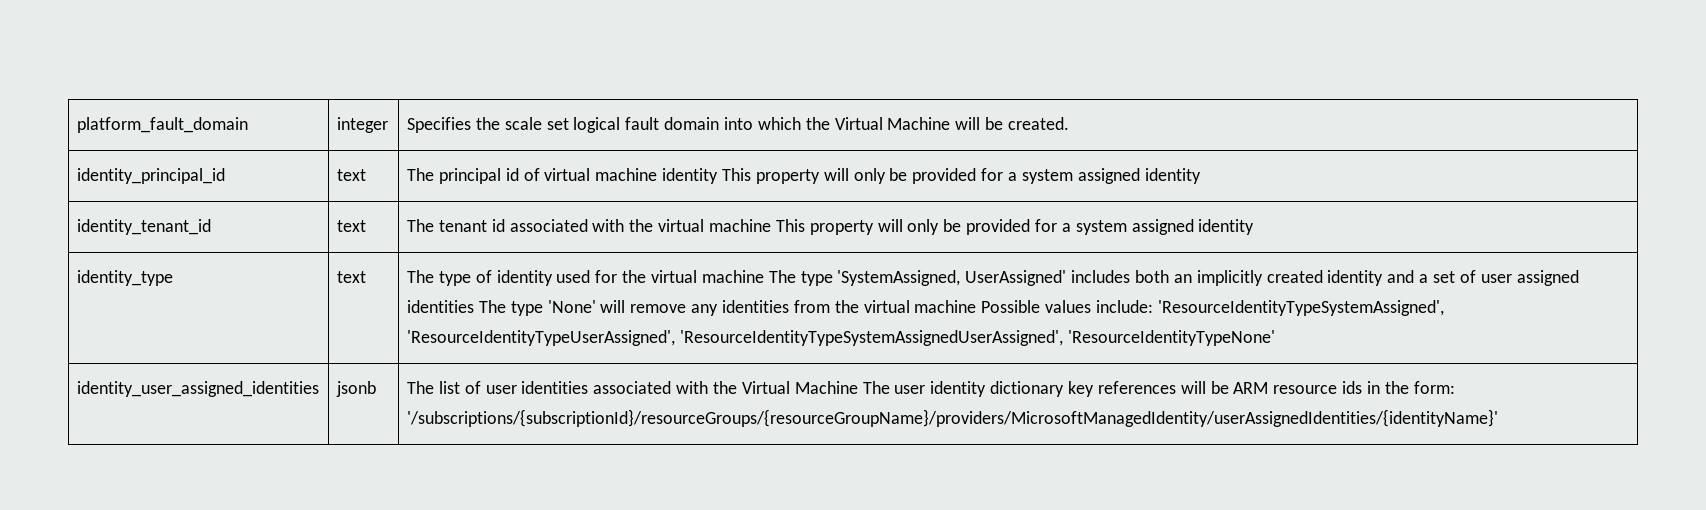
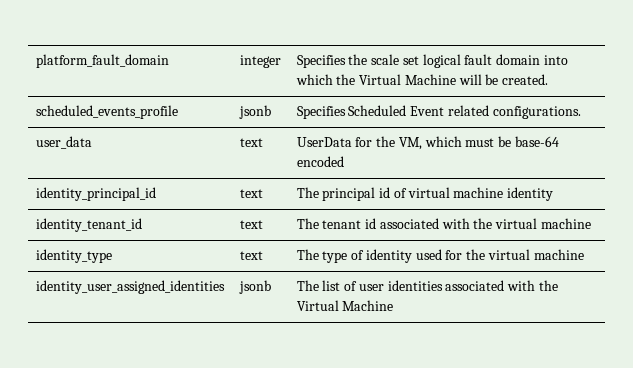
+ scheduled_events_profile | jsonb | Specifies Scheduled Event related configurations.
+ user_data | text | UserData for the VM, which must be base-64 encoded
- identity_principal_id | text | The principal id of virtual machine identity This property will only be provided for a system assigned identity
+ identity_principal_id | text | The principal id of virtual machine identity
- identity_tenant_id | text | The tenant id associated with the virtual machine This property will only be provided for a system assigned identity
+ identity_tenant_id | text | The tenant id associated with the virtual machine
- The type of identity used for the virtual machine The type 'SystemAssigned, UserAssigned' includes both an implicitly created identity and a set of user assigned identities The type 'None' will remove any identities from the virtual machine Possible values include: 'ResourceIdentityTypeSystemAssigned', 'ResourceIdentityTypeUserAssigned', 'ResourceIdentityTypeSystemAssignedUserAssigned', 'ResourceIdentityTypeNone'
+ The type of identity used for the virtual machine
- identity_user_assigned_identities | jsonb | The list of user identities associated with the Virtual Machine The user identity dictionary key references will be ARM resource ids in the form: '/subscriptions/{subscriptionId}/resourceGroups/{resourceGroupName}/providers/MicrosoftManagedIdentity/userAssignedIdentities/{identityName}'
+ identity_user_assigned_identities | jsonb | The list of user identities associated with the Virtual Machine

